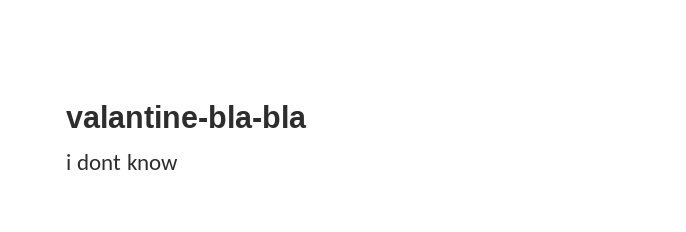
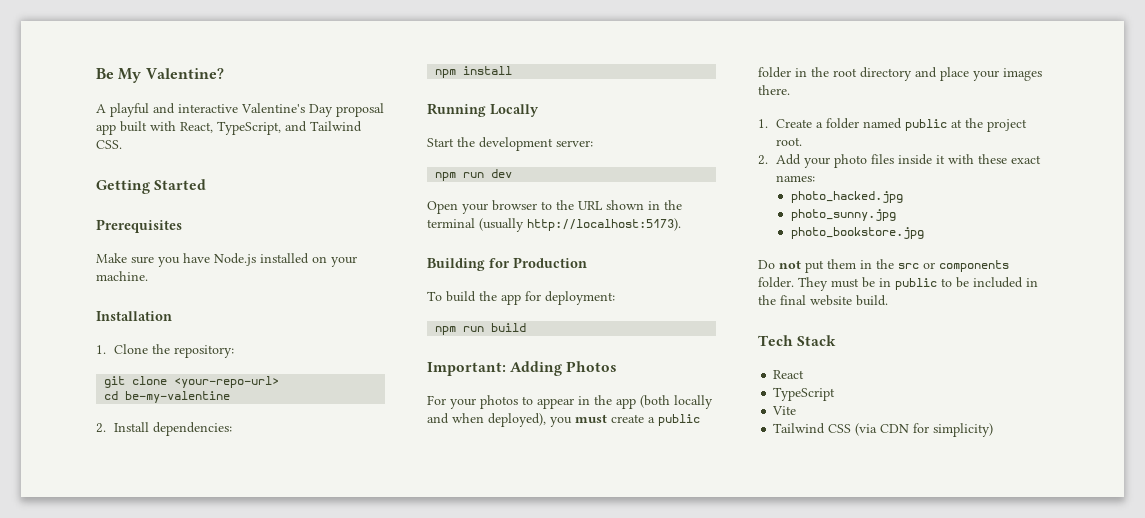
- valantine-bla-bla
- i dont know
+ Be My Valentine?
+ A playful and interactive Valentine's Day proposal app built with React, TypeScript, and Tailwind CSS.
+ Getting Started
+ Prerequisites
+ Make sure you have Node.js installed on your machine.
+ Installation
+ 1. Clone the repository:
+ git clone <your-repo-url>
+ cd be-my-valentine
+ 2. Install dependencies:
+ npm install
+ Running Locally
+ Start the development server:
+ npm run dev
+ Open your browser to the URL shown in the terminal (usually http://localhost:5173).
+ Building for Production
+ To build the app for deployment:
+ npm run build
+ Important: Adding Photos
+ For your photos to appear in the app (both locally and when deployed), you must create a public folder in the root directory and place your images there.
+ 1. Create a folder named public at the project root.
+ 2. Add your photo files inside it with these exact names:
+ photo_hacked.jpg
+ photo_sunny.jpg
+ photo_bookstore.jpg
+ Do not put them in the src or components folder. They must be in public to be included in the final website build.
+ Tech Stack
+ React
+ TypeScript
+ Vite
+ Tailwind CSS (via CDN for simplicity)

